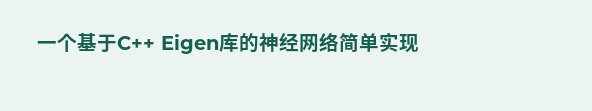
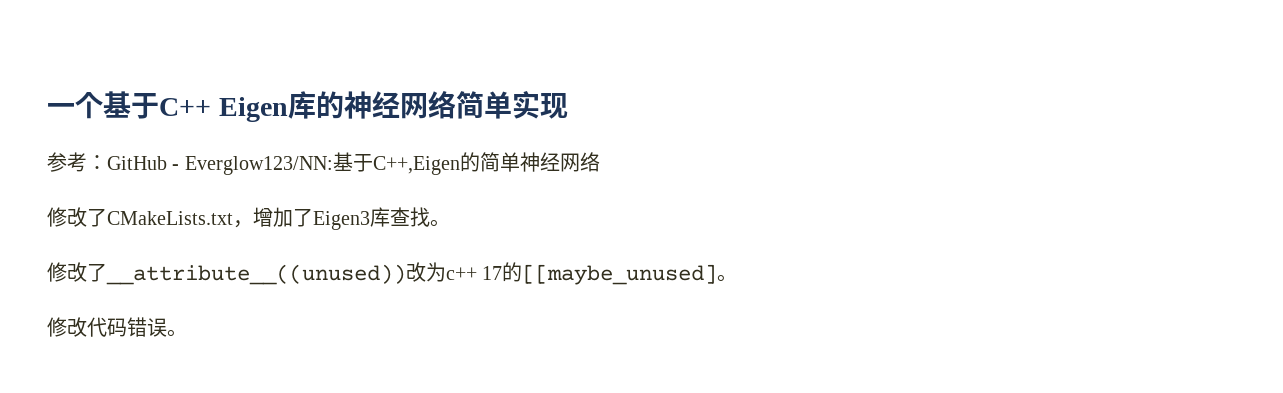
+ 参考：GitHub - Everglow123/NN:基于C++,Eigen的简单神经网络
+ 修改了CMakeLists.txt，增加了Eigen3库查找。
+ 修改了__attribute__((unused))改为c++ 17的[[maybe_unused]。
+ 修改代码错误。

